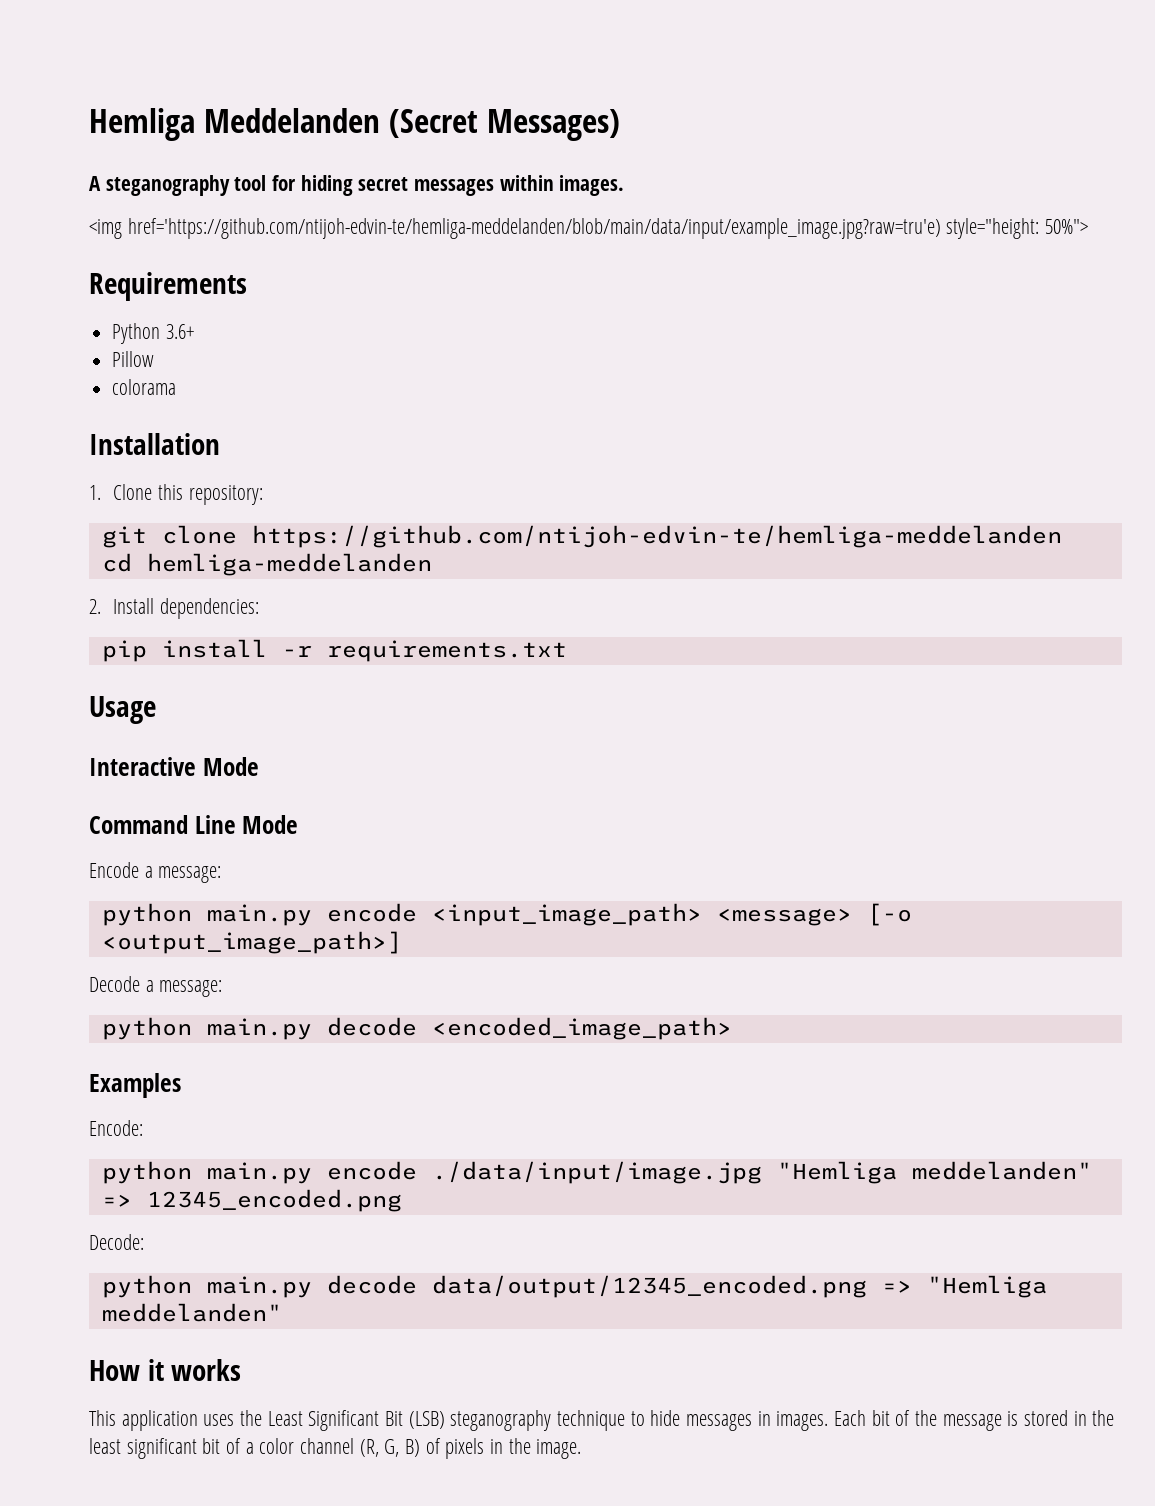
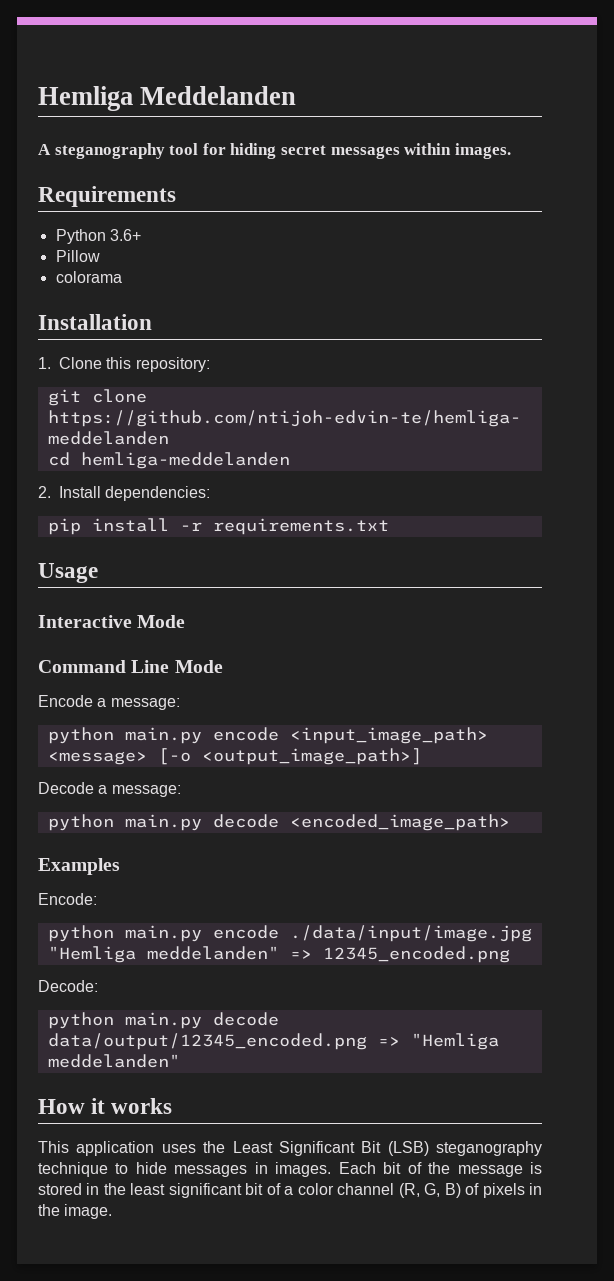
- Hemliga Meddelanden (Secret Messages)
+ Hemliga Meddelanden
- <img href='https://github.com/ntijoh-edvin-te/hemliga-meddelanden/blob/main/data/input/example_image.jpg?raw=tru'e) style="height: 50%">

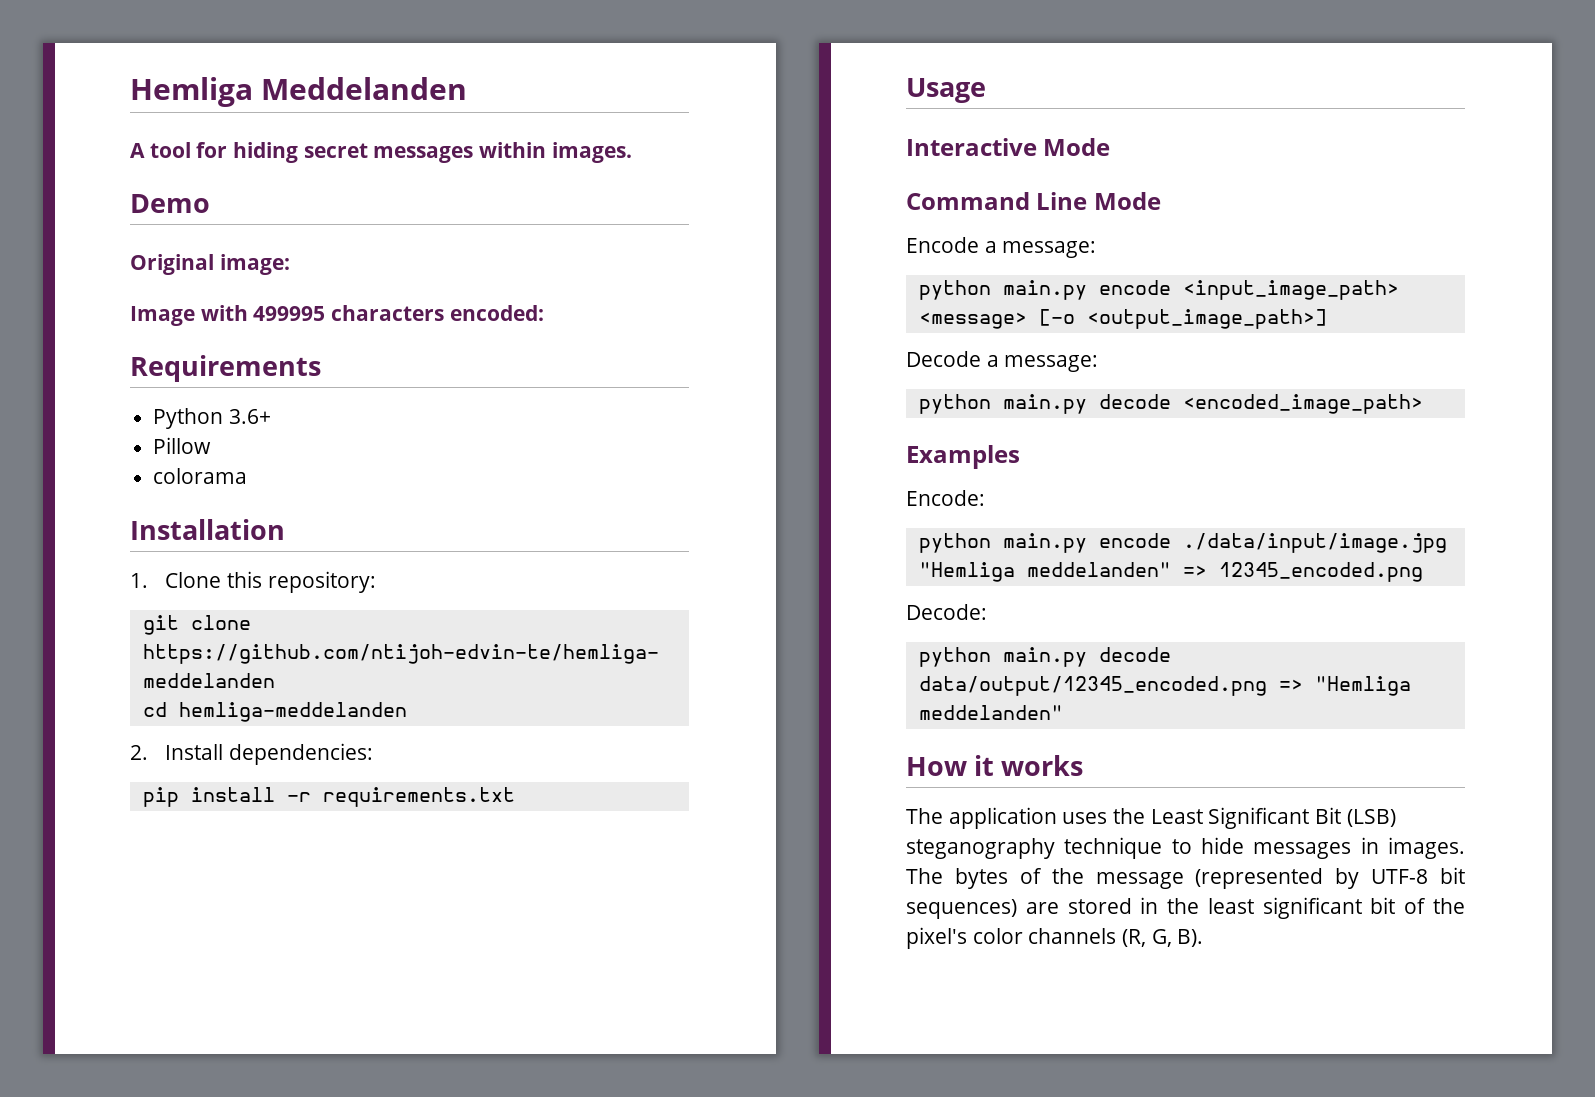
- A steganography tool for hiding secret messages within images.
+ A tool for hiding secret messages within images.
+ Demo
+ Original image:
+ Image with 499995 characters encoded:
- This application uses the Least Significant Bit (LSB) steganography technique to hide messages in images.
+ The application uses the Least Significant Bit (LSB) steganography technique to hide messages in images.
- Each bit of the message is stored in the least significant bit of a color channel (R, G, B) of pixels in the image.
+ The bytes of the message (represented by UTF-8 bit sequences) are stored in the least significant bit of the pixel's color channels (R, G, B).

